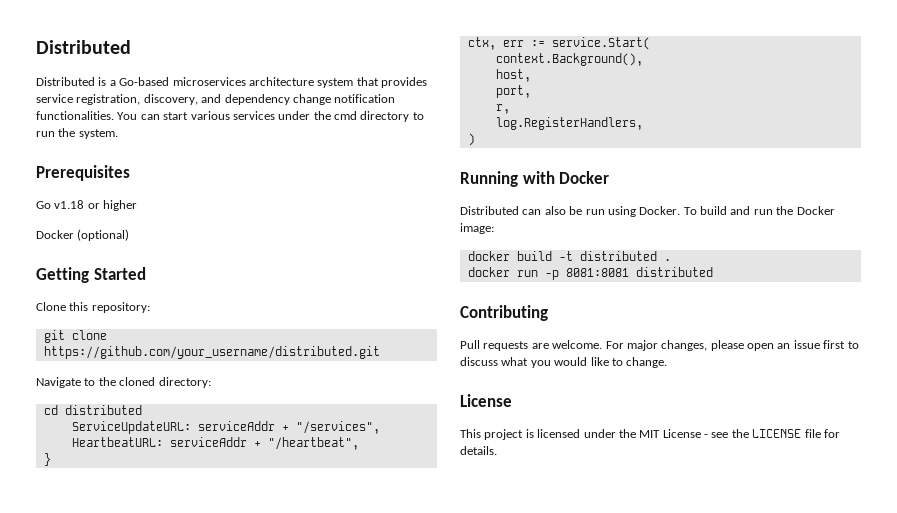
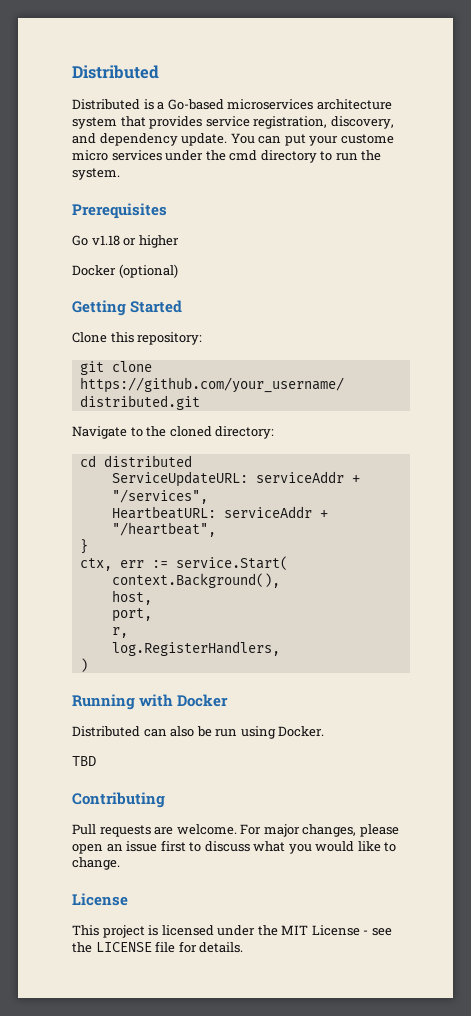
- Distributed is a Go-based microservices architecture system that provides service registration, discovery, and dependency change notification functionalities. You can start various services under the cmd directory to run the system.
+ Distributed is a Go-based microservices architecture system that provides service registration, discovery, and dependency update. You can put your custome micro services under the cmd directory to run the system.
- Distributed can also be run using Docker. To build and run the Docker image:
- docker build -t distributed .
- docker run -p 8081:8081 distributed
+ Distributed can also be run using Docker.
+ TBD

